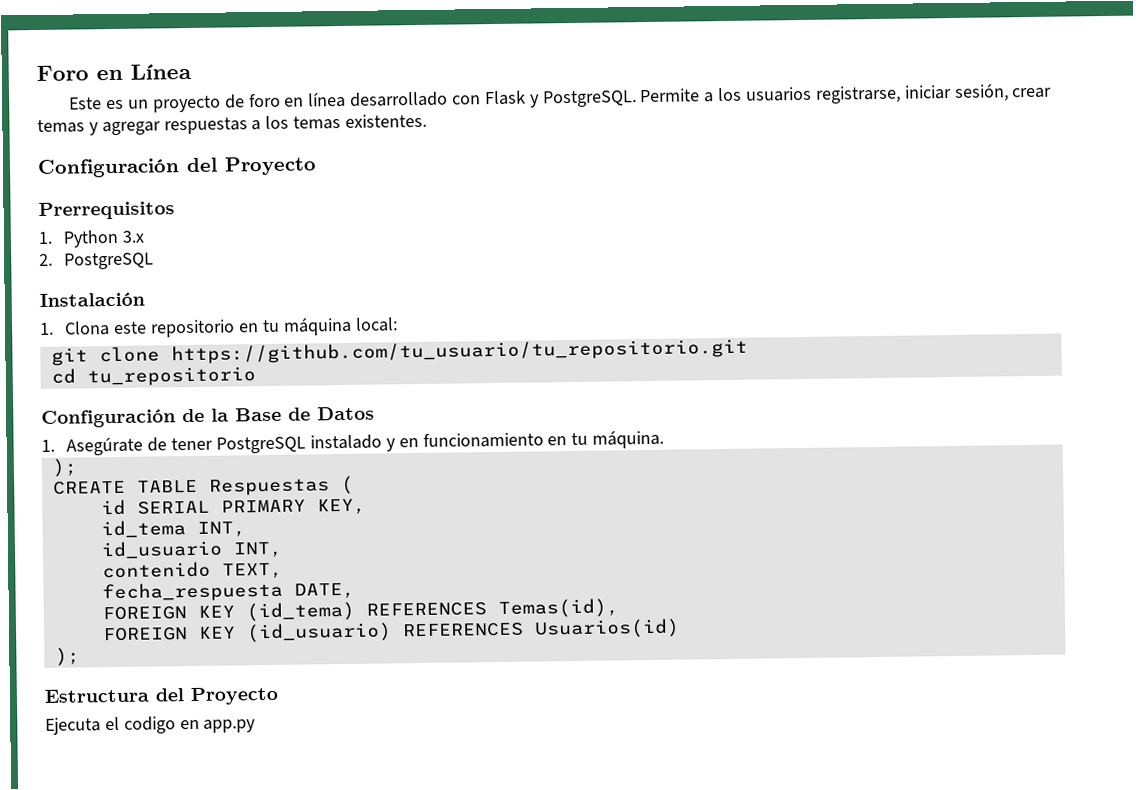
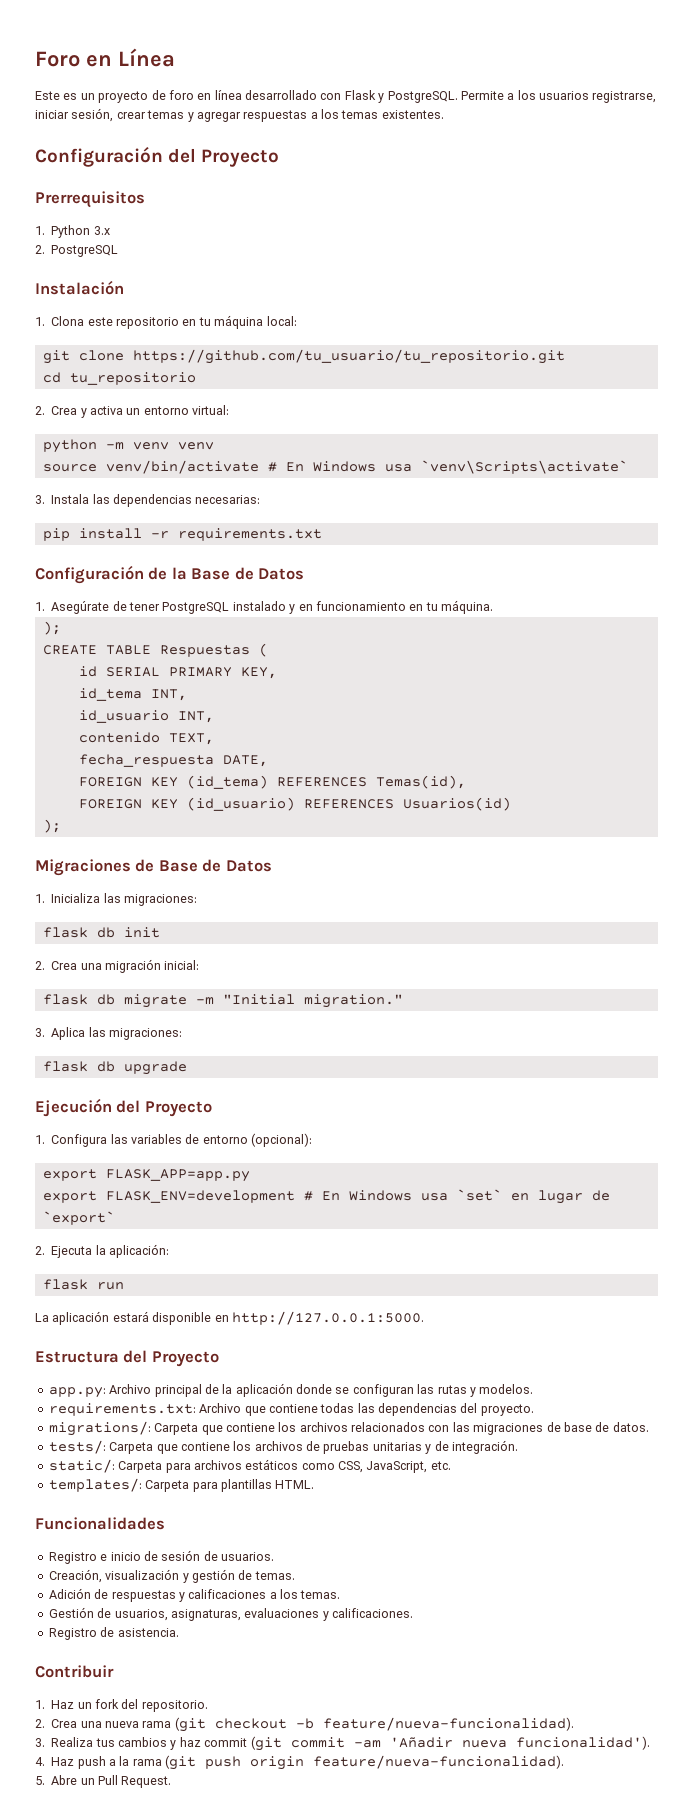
+ 2. Crea y activa un entorno virtual:
+ python -m venv venv
+ source venv/bin/activate # En Windows usa `venv\Scripts\activate`
+ 3. Instala las dependencias necesarias:
+ pip install -r requirements.txt
+ Migraciones de Base de Datos
+ 1. Inicializa las migraciones:
+ flask db init
+ 2. Crea una migración inicial:
+ flask db migrate -m "Initial migration."
+ 3. Aplica las migraciones:
+ flask db upgrade
+ Ejecución del Proyecto
+ 1. Configura las variables de entorno (opcional):
+ export FLASK_APP=app.py
+ export FLASK_ENV=development # En Windows usa `set` en lugar de `export`
+ 2. Ejecuta la aplicación:
+ flask run
+ La aplicación estará disponible en http://127.0.0.1:5000.
  Estructura del Proyecto
- Ejecuta el codigo en app.py
+ app.py: Archivo principal de la aplicación donde se configuran las rutas y modelos.
+ requirements.txt: Archivo que contiene todas las dependencias del proyecto.
+ migrations/: Carpeta que contiene los archivos relacionados con las migraciones de base de datos.
+ tests/: Carpeta que contiene los archivos de pruebas unitarias y de integración.
+ static/: Carpeta para archivos estáticos como CSS, JavaScript, etc.
+ templates/: Carpeta para plantillas HTML.
+ Funcionalidades
+ Registro e inicio de sesión de usuarios.
+ Creación, visualización y gestión de temas.
+ Adición de respuestas y calificaciones a los temas.
+ Gestión de usuarios, asignaturas, evaluaciones y calificaciones.
+ Registro de asistencia.
+ Contribuir
+ 1. Haz un fork del repositorio.
+ 2. Crea una nueva rama (git checkout -b feature/nueva-funcionalidad).
+ 3. Realiza tus cambios y haz commit (git commit -am 'Añadir nueva funcionalidad').
+ 4. Haz push a la rama (git push origin feature/nueva-funcionalidad).
+ 5. Abre un Pull Request.

